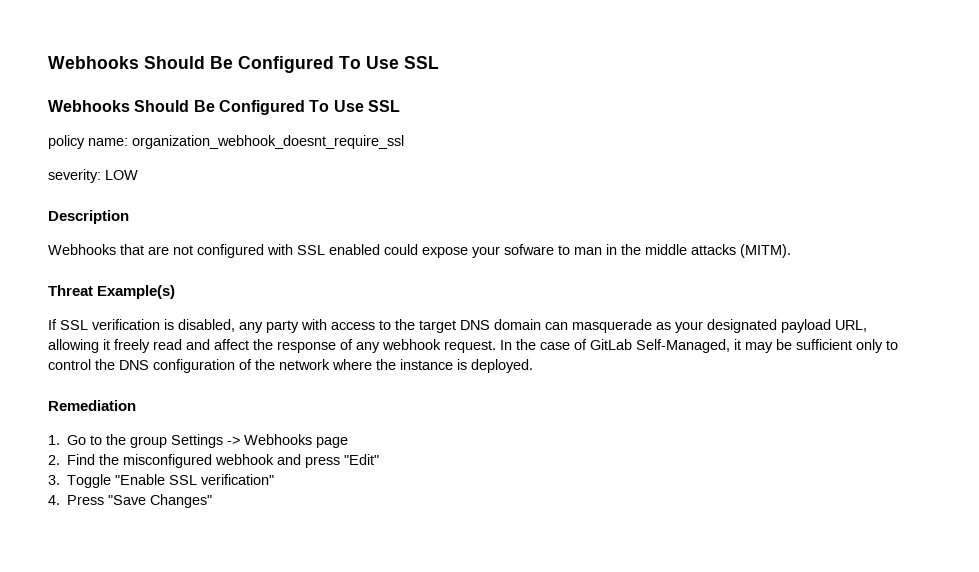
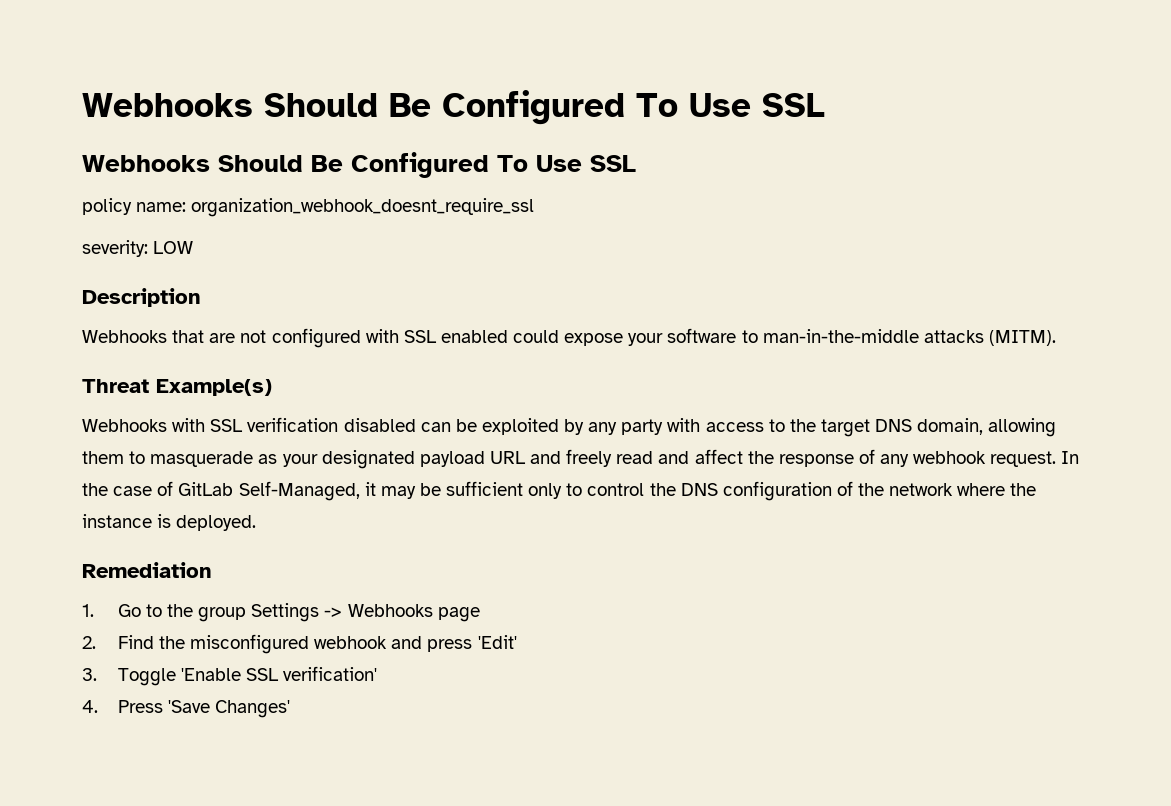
- Webhooks that are not configured with SSL enabled could expose your sofware to man in the middle attacks (MITM).
+ Webhooks that are not configured with SSL enabled could expose your software to man-in-the-middle attacks (MITM).
  Threat Example(s)
- If SSL verification is disabled, any party with access to the target DNS domain can masquerade as your designated payload URL, allowing it freely read and affect the response of any webhook request.
+ Webhooks with SSL verification disabled can be exploited by any party with access to the target DNS domain, allowing them to masquerade as your designated payload URL and freely read and affect the response of any webhook request.
- 2. Find the misconfigured webhook and press "Edit"
+ 2. Find the misconfigured webhook and press 'Edit'
- 3. Toggle "Enable SSL verification"
+ 3. Toggle 'Enable SSL verification'
- 4. Press "Save Changes"
+ 4. Press 'Save Changes'

